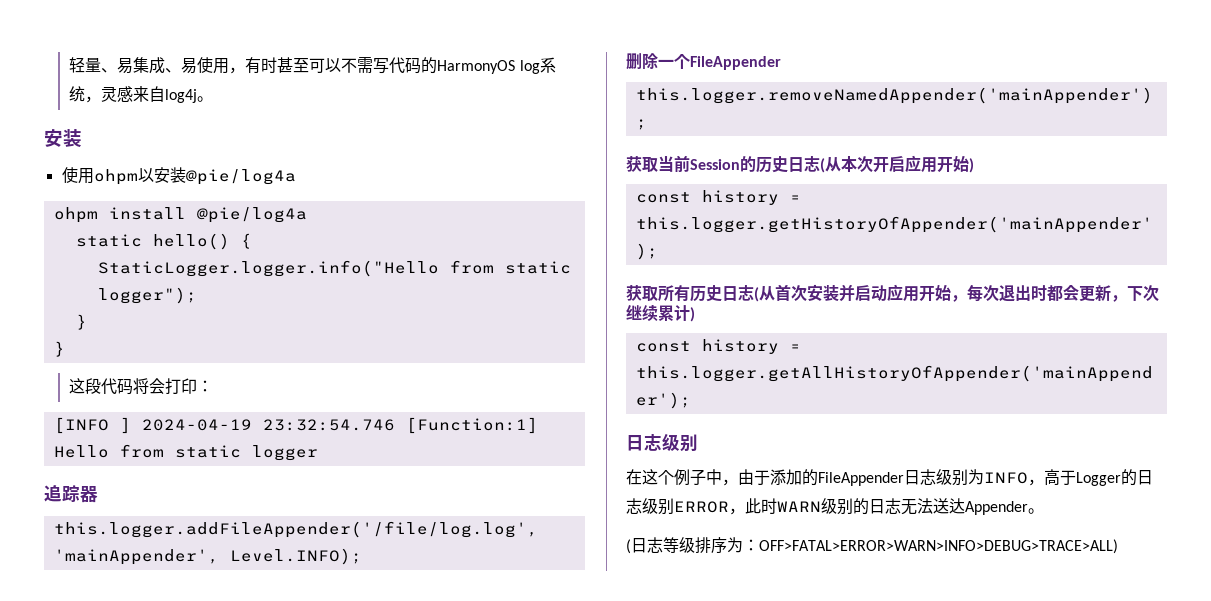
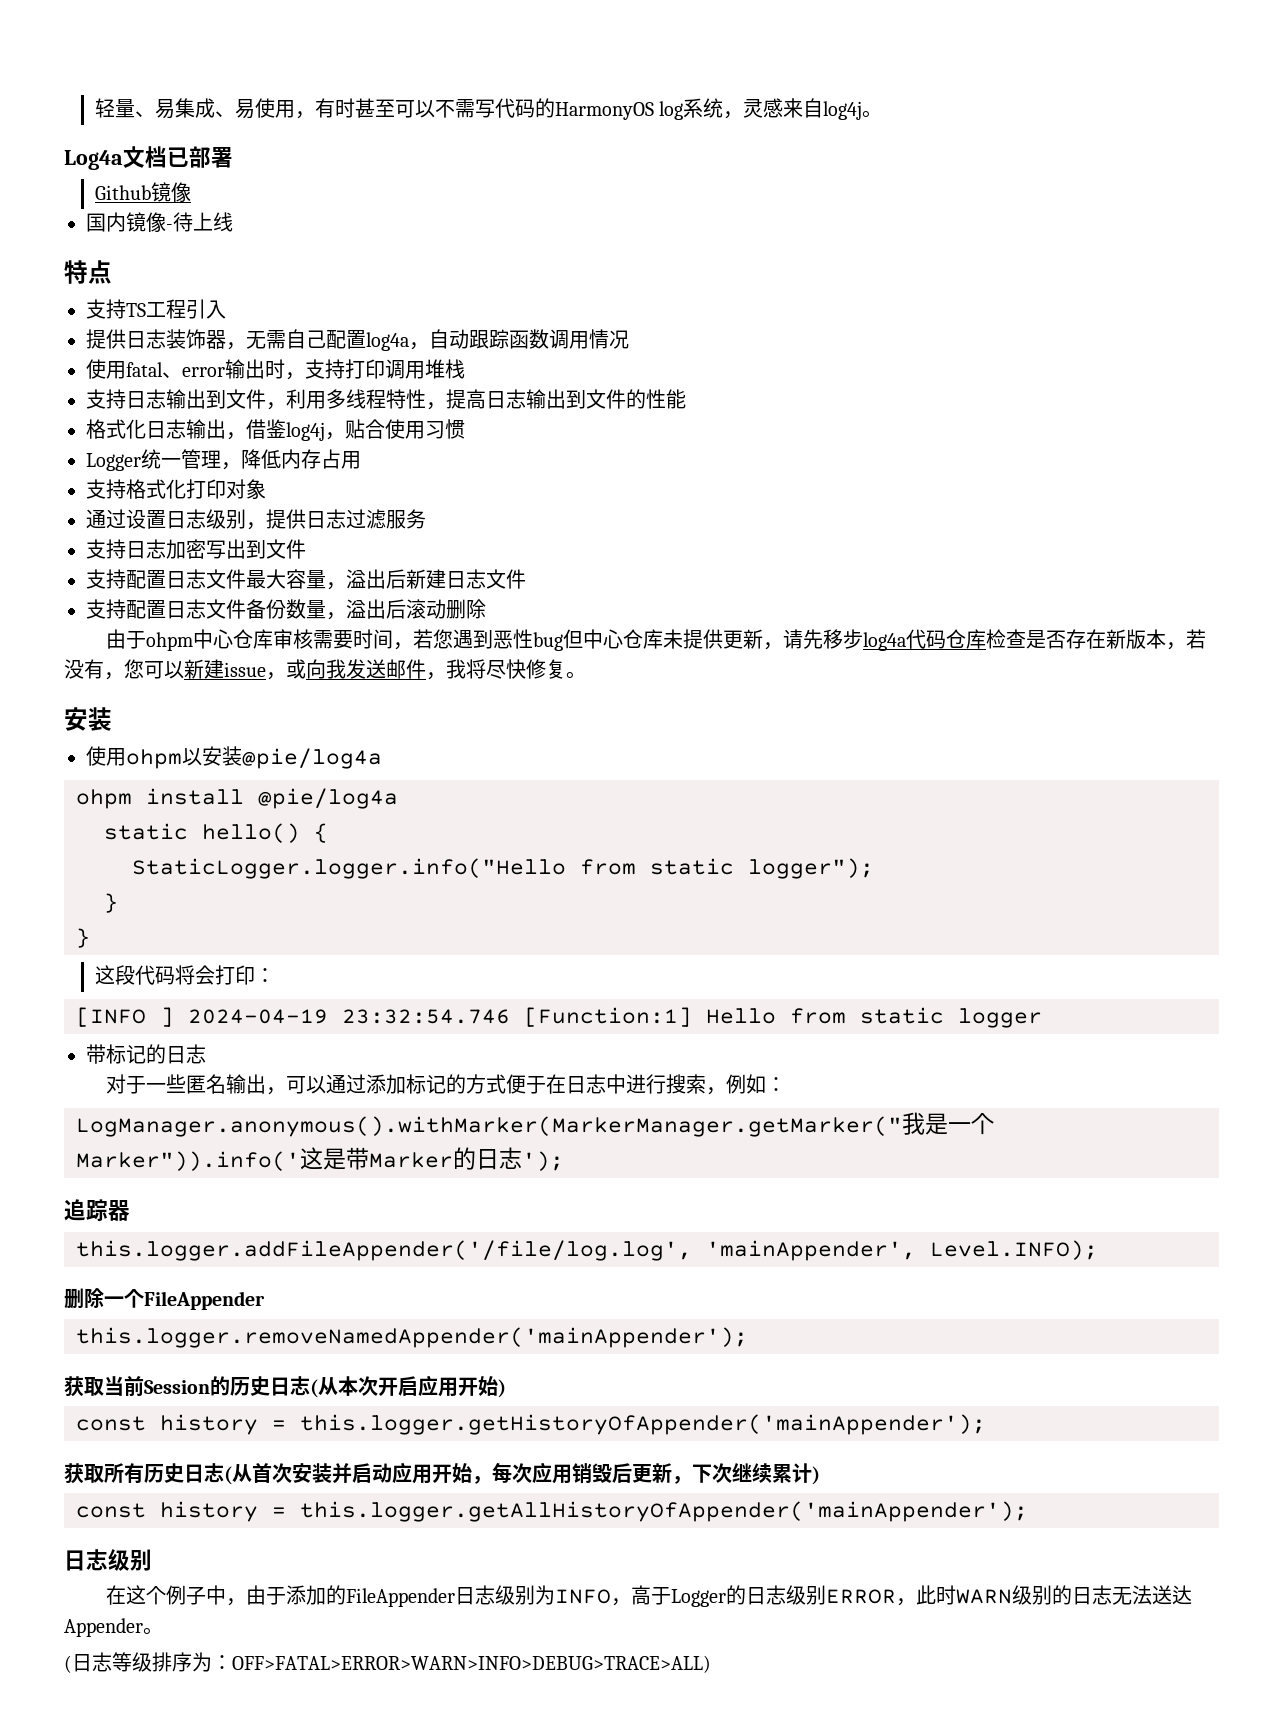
+ Log4a文档已部署
+ Github镜像
+ 国内镜像-待上线
+ 特点
+ 支持TS工程引入
+ 提供日志装饰器，无需自己配置log4a，自动跟踪函数调用情况
+ 使用fatal、error输出时，支持打印调用堆栈
+ 支持日志输出到文件，利用多线程特性，提高日志输出到文件的性能
+ 格式化日志输出，借鉴log4j，贴合使用习惯
+ Logger统一管理，降低内存占用
+ 支持格式化打印对象
+ 通过设置日志级别，提供日志过滤服务
+ 支持日志加密写出到文件
+ 支持配置日志文件最大容量，溢出后新建日志文件
+ 支持配置日志文件备份数量，溢出后滚动删除
+ 由于ohpm中心仓库审核需要时间，若您遇到恶性bug但中心仓库未提供更新，请先移步log4a代码仓库检查是否存在新版本，若没有，您可以新建issue，或向我发送邮件，我将尽快修复。
+ 带标记的日志
+ 对于一些匿名输出，可以通过添加标记的方式便于在日志中进行搜索，例如：
+ LogManager.anonymous().withMarker(MarkerManager.getMarker("我是一个Marker")).info('这是带Marker的日志');
- 获取所有历史日志(从首次安装并启动应用开始，每次退出时都会更新，下次继续累计)
+ 获取所有历史日志(从首次安装并启动应用开始，每次应用销毁后更新，下次继续累计)

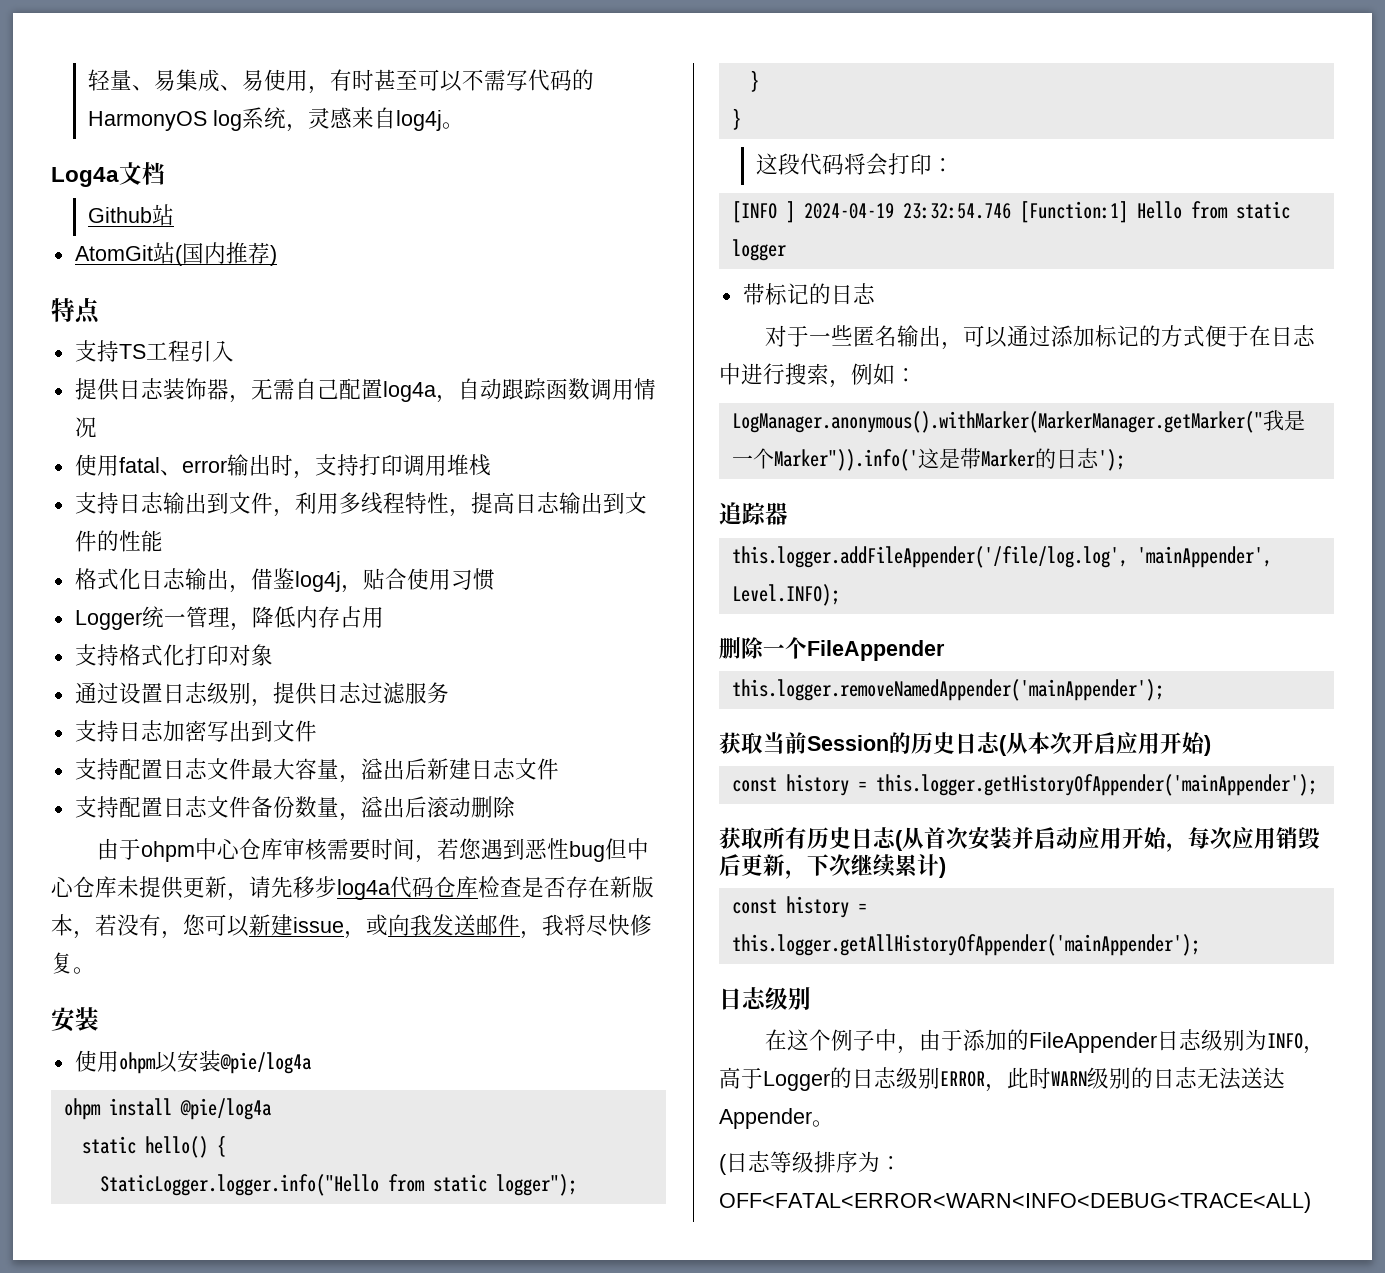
- Log4a文档已部署
+ Log4a文档
- Github镜像
- 国内镜像-待上线
+ Github站
+ AtomGit站(国内推荐)
- (日志等级排序为：OFF>FATAL>ERROR>WARN>INFO>DEBUG>TRACE>ALL)
+ (日志等级排序为：OFF<FATAL<ERROR<WARN<INFO<DEBUG<TRACE<ALL)

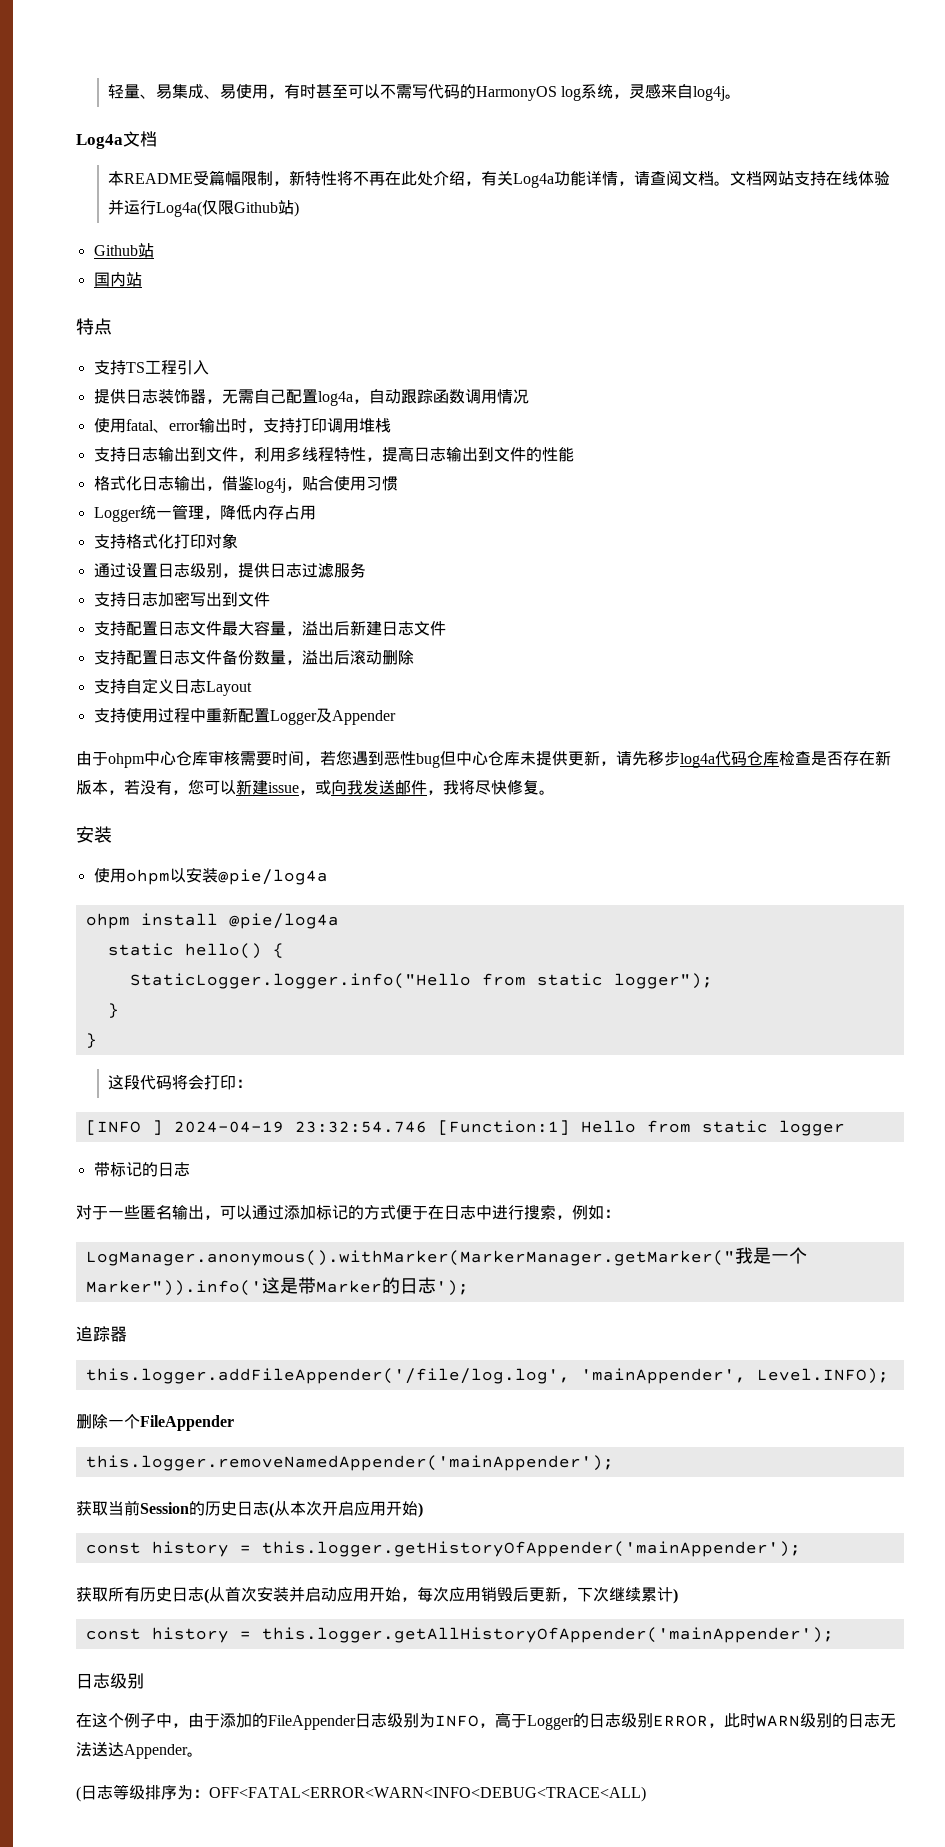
+ 本README受篇幅限制，新特性将不再在此处介绍，有关Log4a功能详情，请查阅文档。文档网站支持在线体验并运行Log4a(仅限Github站)
  Github站
- AtomGit站(国内推荐)
+ 国内站
+ 支持自定义日志Layout
+ 支持使用过程中重新配置Logger及Appender

